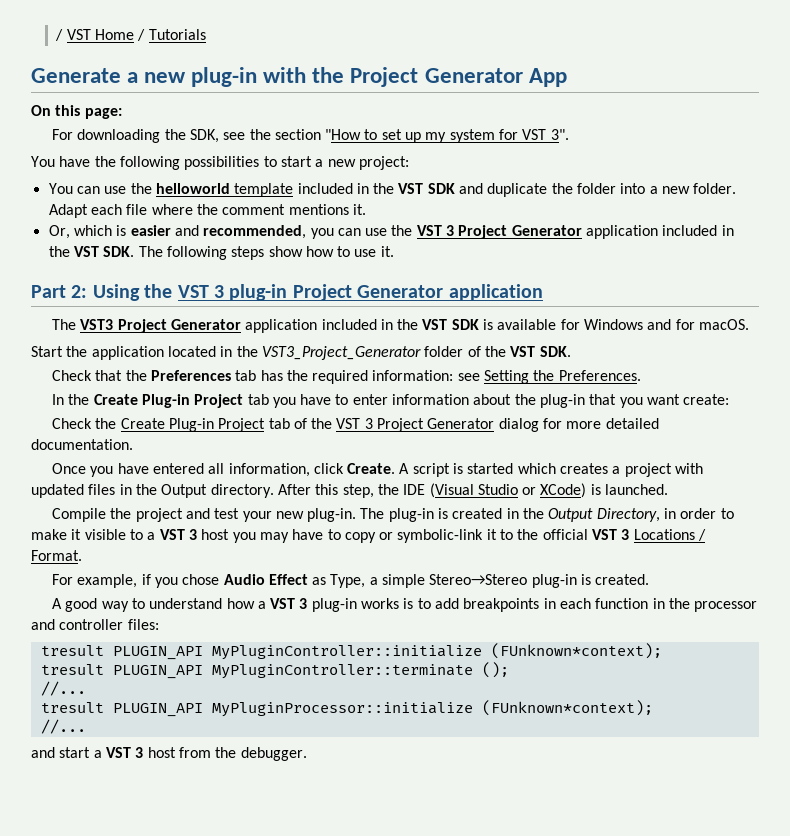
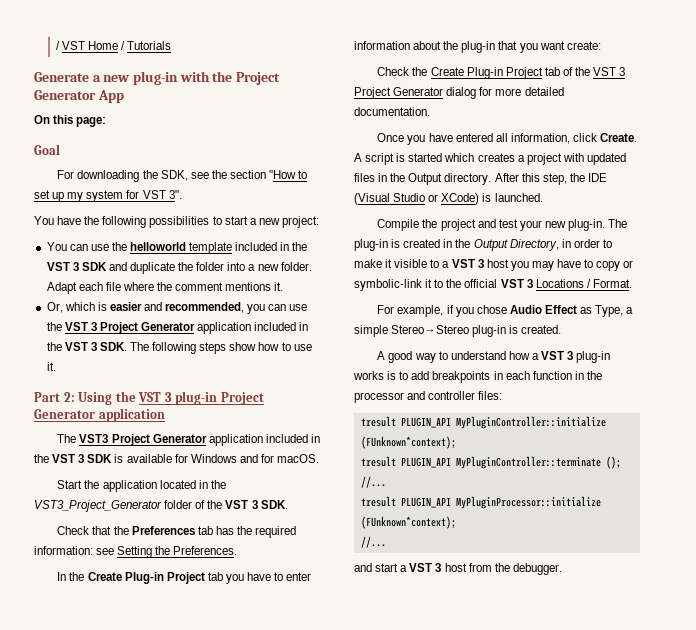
+ Goal
- You can use the helloworld template included in the VST SDK and duplicate the folder into a new folder.
+ You can use the helloworld template included in the VST 3 SDK and duplicate the folder into a new folder.
- Or, which is easier and recommended, you can use the VST 3 Project Generator application included in the VST SDK. The following steps show how to use it.
+ Or, which is easier and recommended, you can use the VST 3 Project Generator application included in the VST 3 SDK. The following steps show how to use it.
- The VST3 Project Generator application included in the VST SDK is available for Windows and for macOS.
+ The VST3 Project Generator application included in the VST 3 SDK is available for Windows and for macOS.
- Start the application located in the VST3_Project_Generator folder of the VST SDK.
+ Start the application located in the VST3_Project_Generator folder of the VST 3 SDK.

